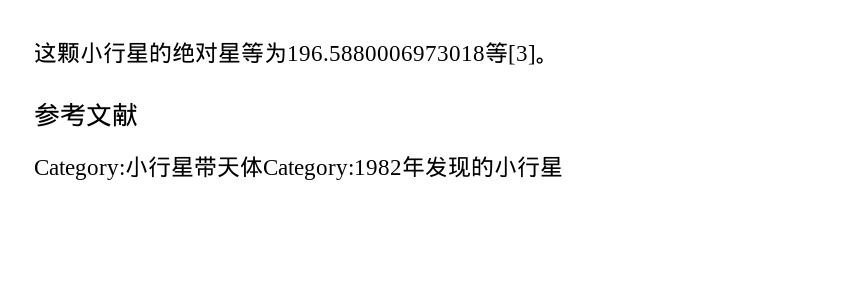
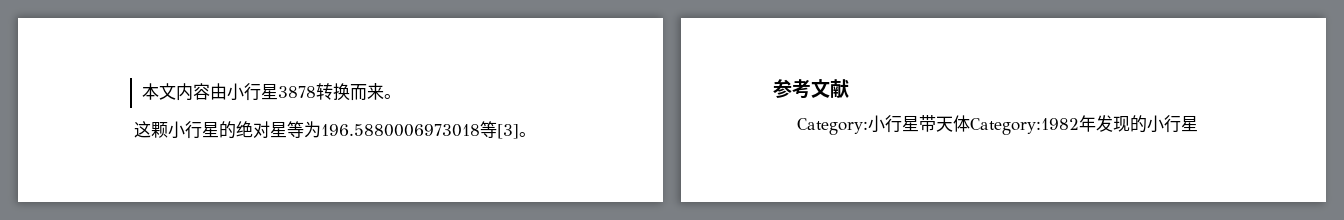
+ 本文内容由小行星3878转换而来。

